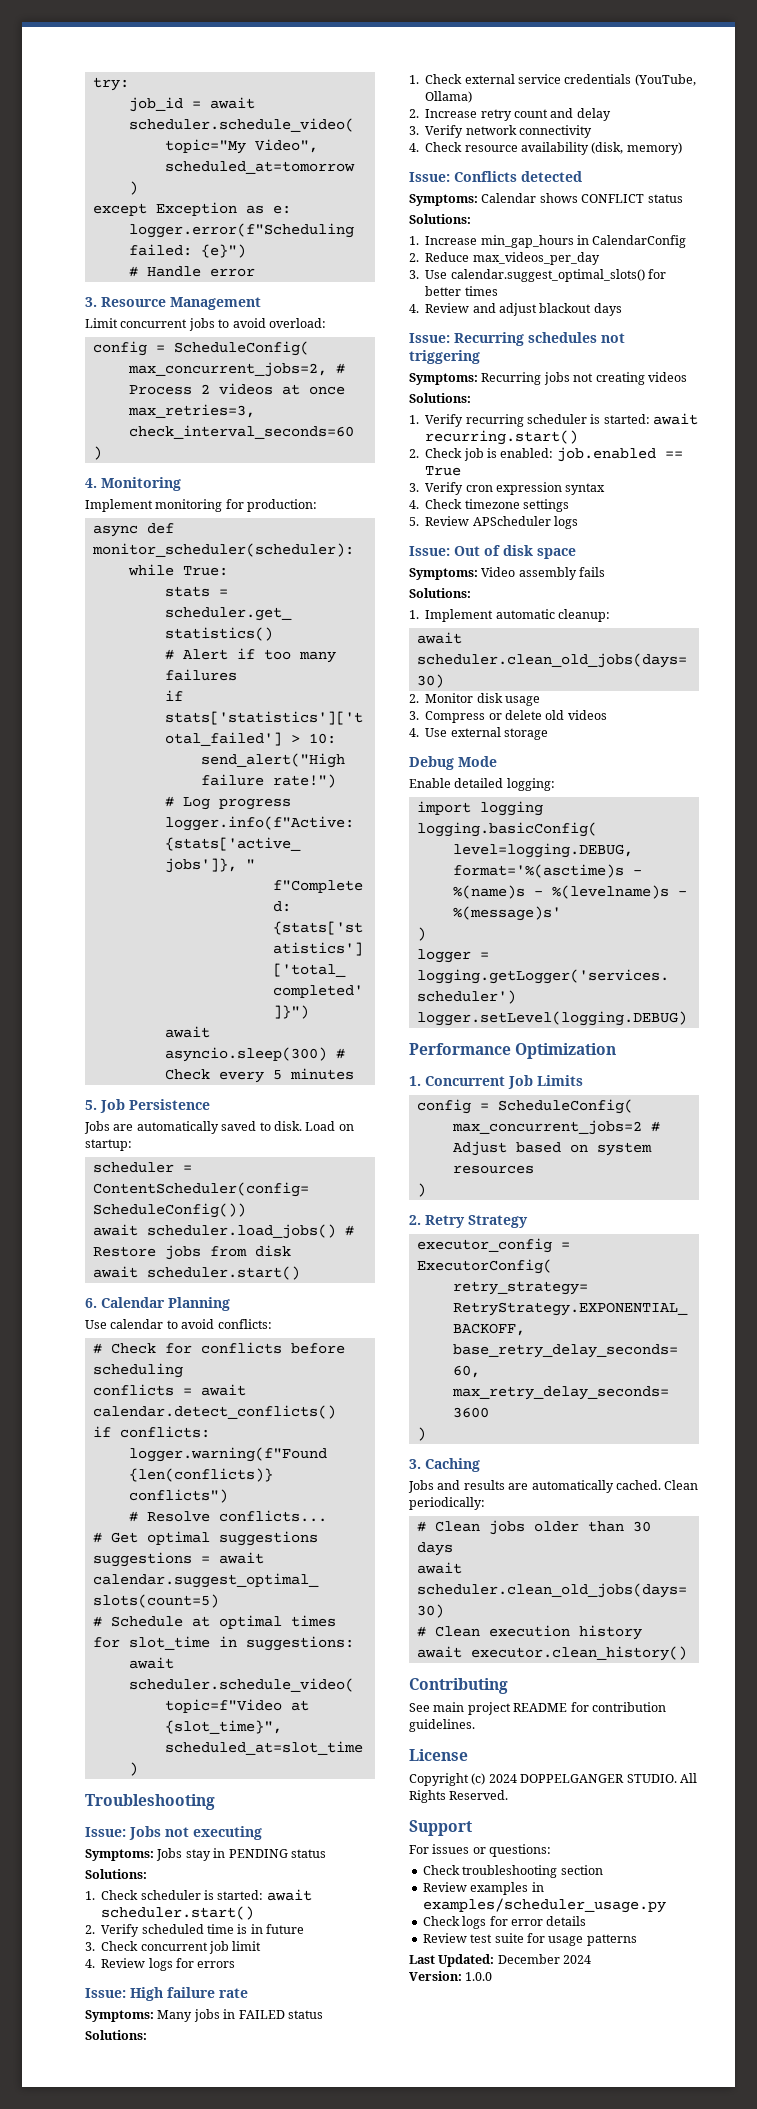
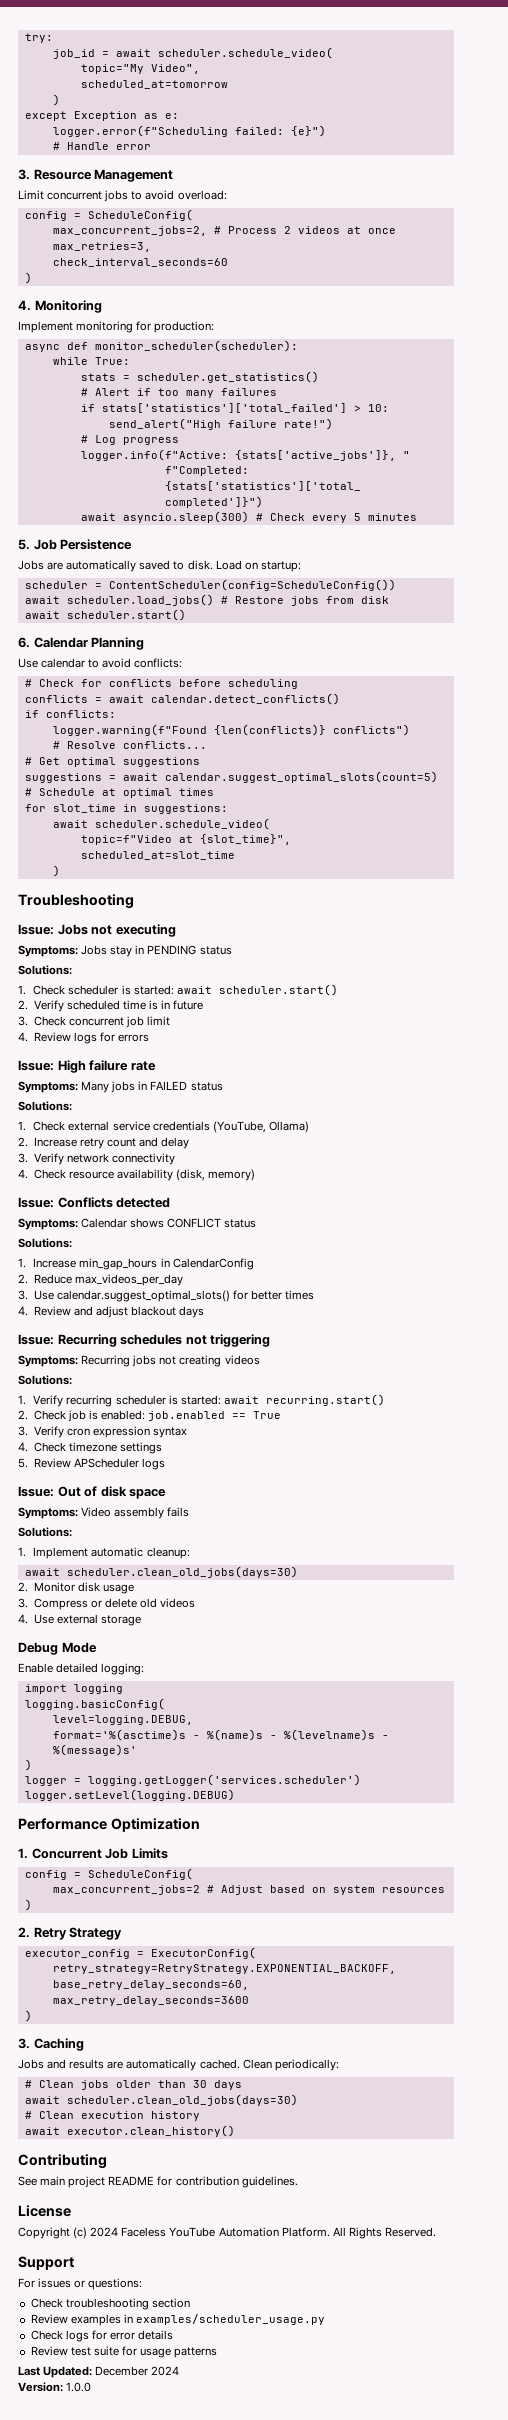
- Copyright (c) 2024 DOPPELGANGER STUDIO.
+ Copyright (c) 2024 Faceless YouTube Automation Platform.

